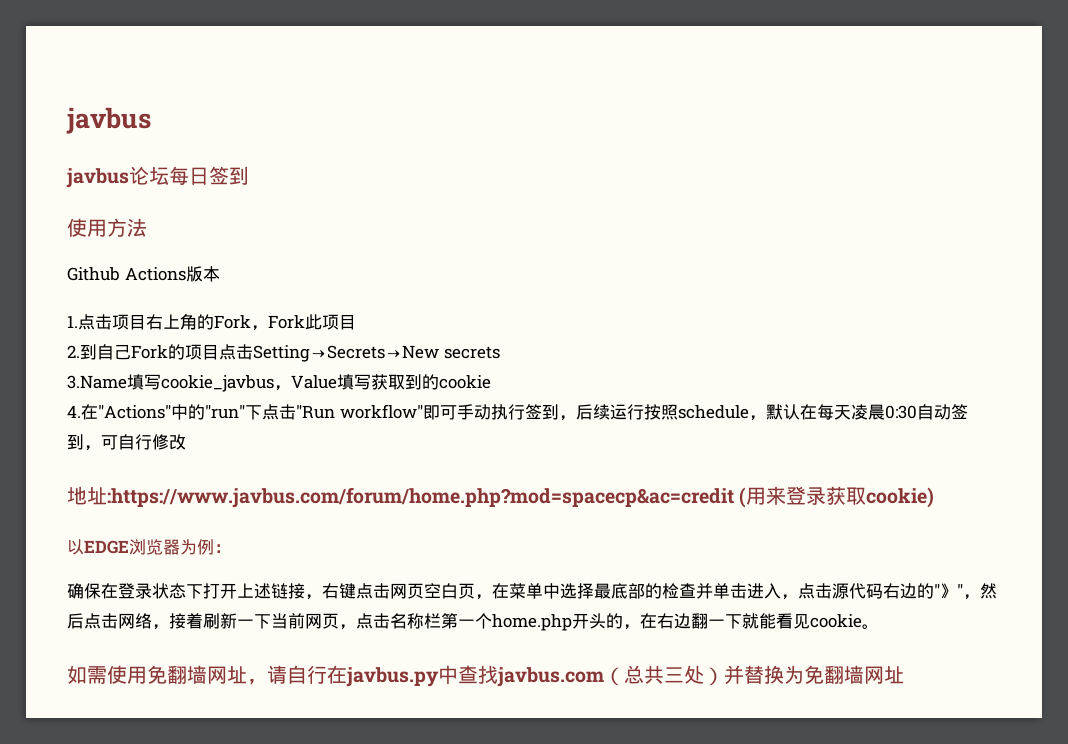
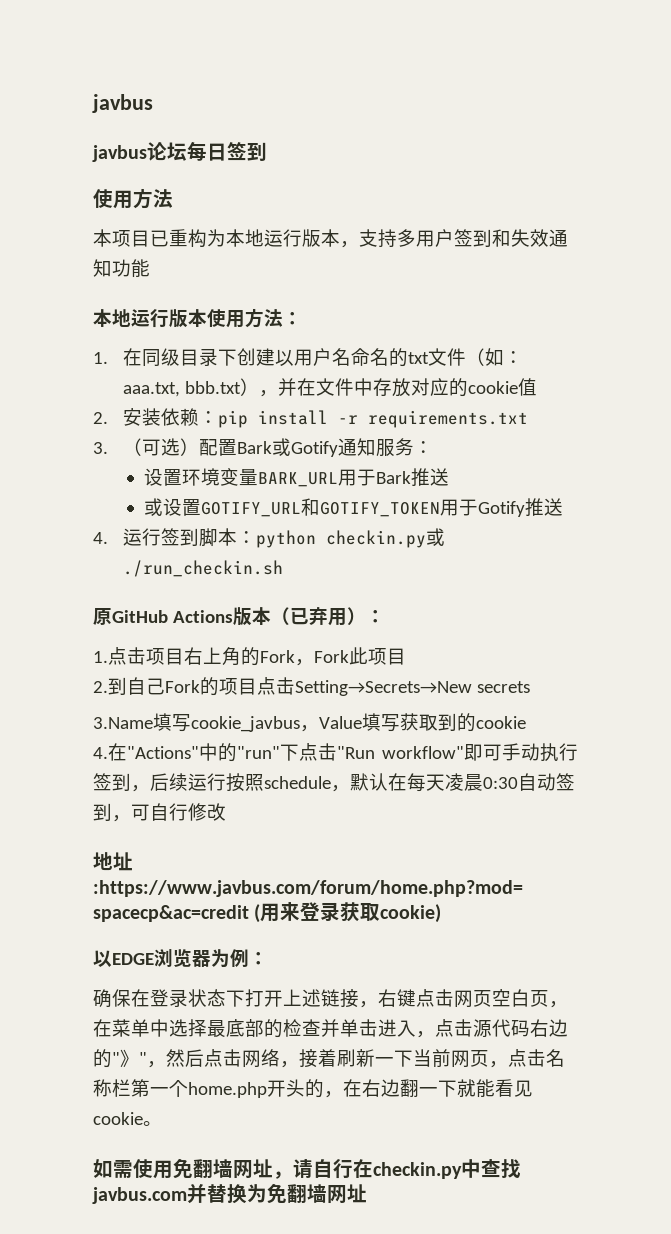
- Github Actions版本
+ 本项目已重构为本地运行版本，支持多用户签到和失效通知功能
+ 本地运行版本使用方法：
+ 1.在同级目录下创建以用户名命名的txt文件（如：aaa.txt, bbb.txt），并在文件中存放对应的cookie值
+ 2.安装依赖：pip install -r requirements.txt
+ 3.（可选）配置Bark或Gotify通知服务：
+ 设置环境变量BARK_URL用于Bark推送
+ 或设置GOTIFY_URL和GOTIFY_TOKEN用于Gotify推送
+ 4.运行签到脚本：python checkin.py或./run_checkin.sh
+ 原GitHub Actions版本（已弃用）：
- 如需使用免翻墙网址，请自行在javbus.py中查找javbus.com（总共三处）并替换为免翻墙网址
+ 如需使用免翻墙网址，请自行在checkin.py中查找javbus.com并替换为免翻墙网址

